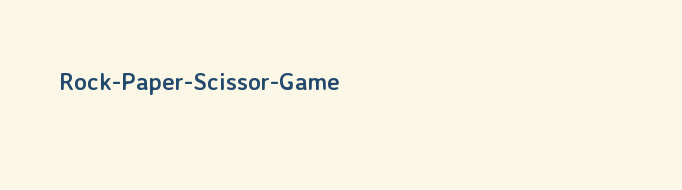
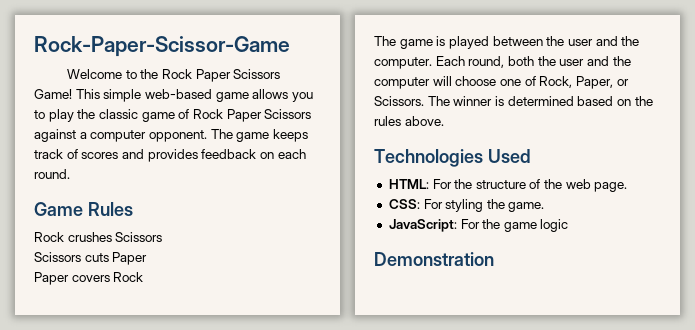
+ Welcome to the Rock Paper Scissors Game! This simple web-based game allows you to play the classic game of Rock Paper Scissors against a computer opponent. The game keeps track of scores and provides feedback on each round.
+ Game Rules
+ Rock crushes Scissors
+ Scissors cuts Paper
+ Paper covers Rock
+ The game is played between the user and the computer. Each round, both the user and the computer will choose one of Rock, Paper, or Scissors. The winner is determined based on the rules above.
+ Technologies Used
+ HTML: For the structure of the web page.
+ CSS: For styling the game.
+ JavaScript: For the game logic
+ Demonstration

